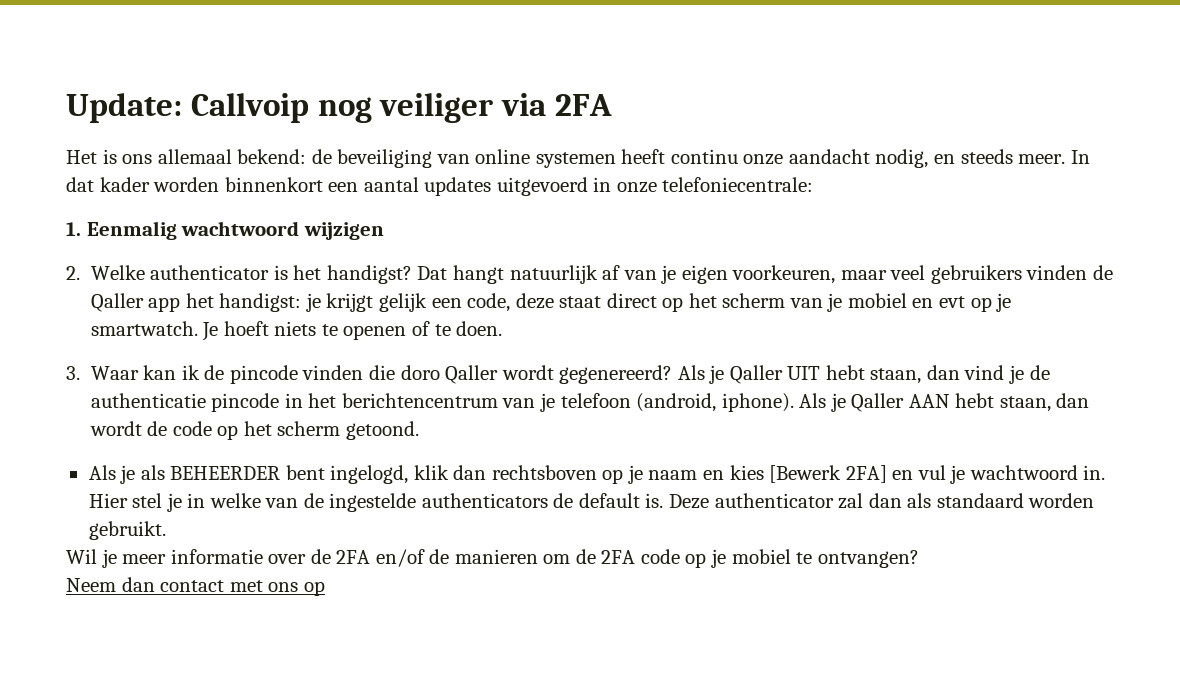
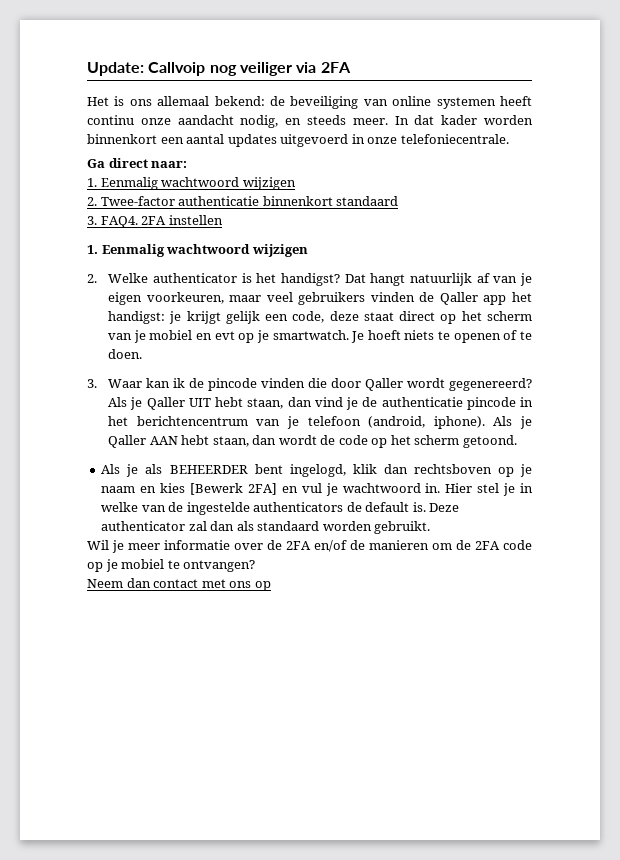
- In dat kader worden binnenkort een aantal updates uitgevoerd in onze telefoniecentrale:
+ In dat kader worden binnenkort een aantal updates uitgevoerd in onze telefoniecentrale.
+ Ga direct naar:
+ 1. Eenmalig wachtwoord wijzigen
+ 2. Twee-factor authenticatie binnenkort standaard
+ 3. FAQ4. 2FA instellen
- 3. Waar kan ik de pincode vinden die doro Qaller wordt gegenereerd?
+ 3. Waar kan ik de pincode vinden die door Qaller wordt gegenereerd?

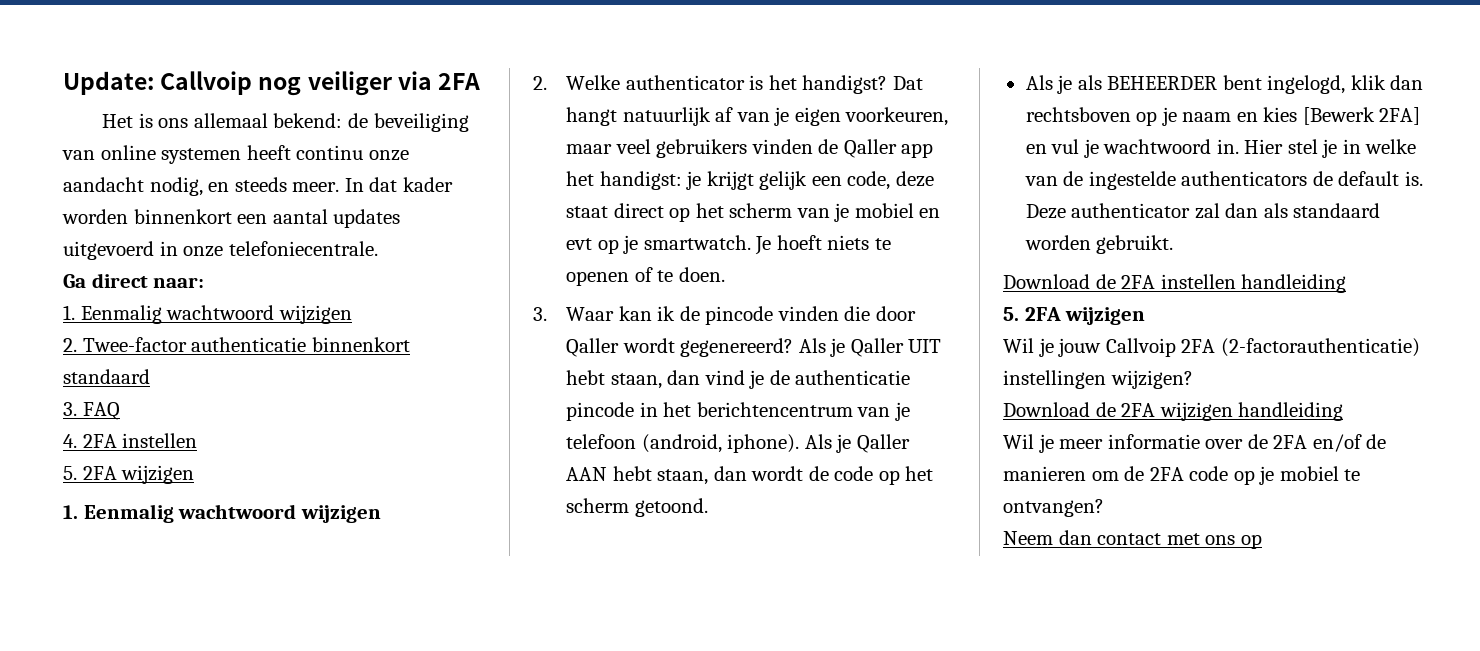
- 3. FAQ4. 2FA instellen
+ 3. FAQ
+ 4. 2FA instellen
+ 5. 2FA wijzigen
+ Download de 2FA instellen handleiding
+ 5. 2FA wijzigen
+ Wil je jouw Callvoip 2FA (2-factorauthenticatie) instellingen wijzigen?
+ Download de 2FA wijzigen handleiding

